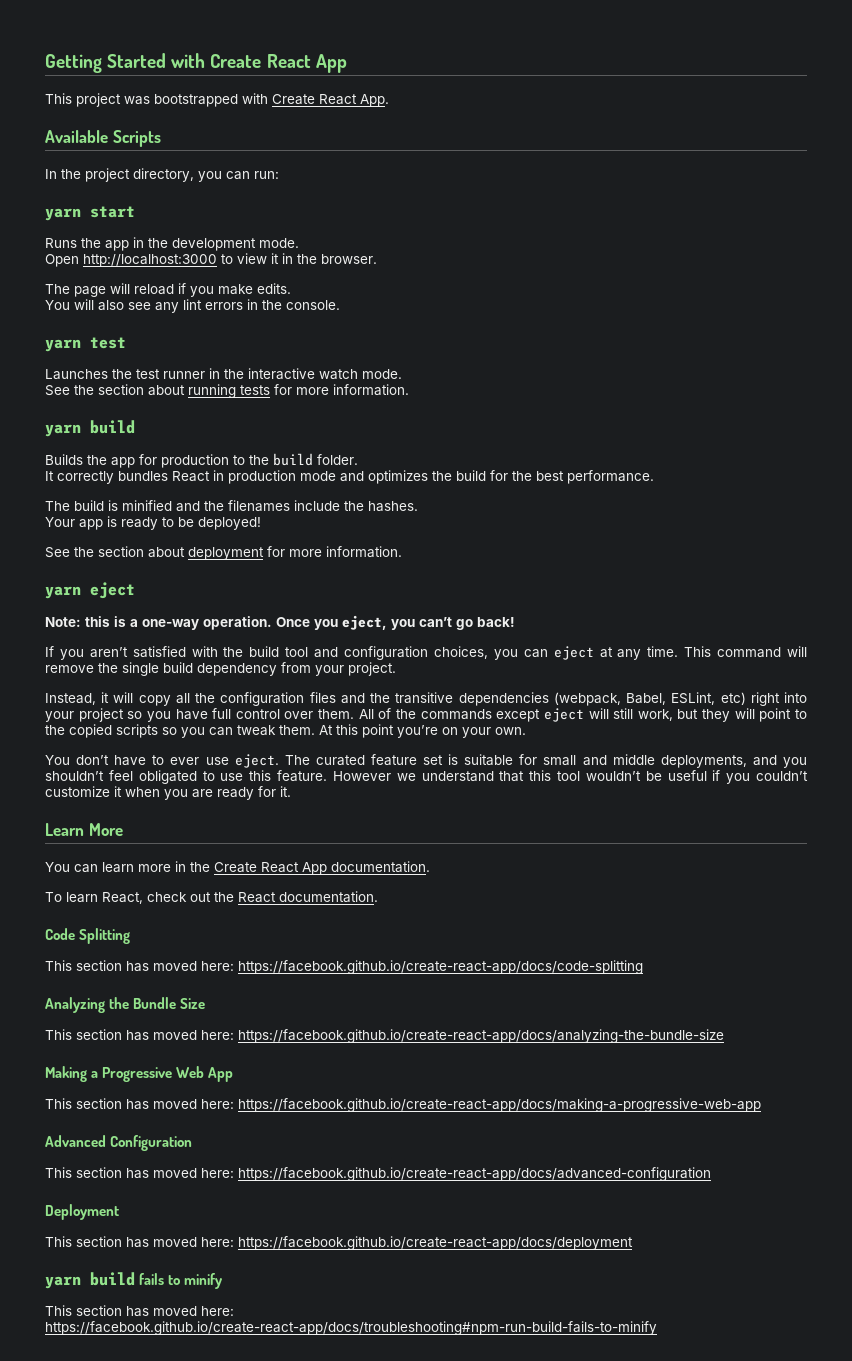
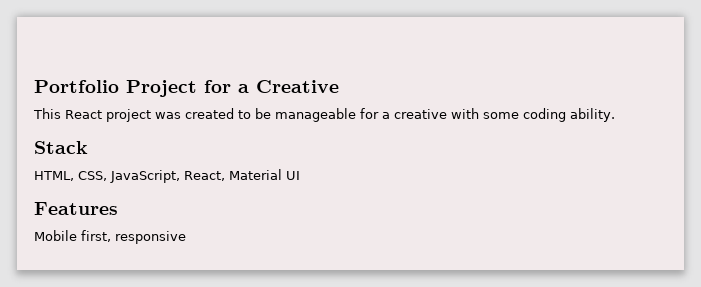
- Getting Started with Create React App
- This project was bootstrapped with Create React App.
- Available Scripts
- In the project directory, you can run:
- yarn start
- Runs the app in the development mode.
- Open http://localhost:3000 to view it in the browser.
- The page will reload if you make edits.
- You will also see any lint errors in the console.
- yarn test
- Launches the test runner in the interactive watch mode.
- See the section about running tests for more information.
- yarn build
- Builds the app for production to the build folder.
- It correctly bundles React in production mode and optimizes the build for the best performance.
- The build is minified and the filenames include the hashes.
- Your app is ready to be deployed!
- See the section about deployment for more information.
- yarn eject
- Note: this is a one-way operation. Once you eject, you can’t go back!
- If you aren’t satisfied with the build tool and configuration choices, you can eject at any time. This command will remove the single build dependency from your project.
- Instead, it will copy all the configuration files and the transitive dependencies (webpack, Babel, ESLint, etc) right into your project so you have full control over them. All of the commands except eject will still work, but they will point to the copied scripts so you can tweak them. At this point you’re on your own.
- You don’t have to ever use eject. The curated feature set is suitable for small and middle deployments, and you shouldn’t feel obligated to use this feature. However we understand that this tool wouldn’t be useful if you couldn’t customize it when you are ready for it.
- Learn More
- You can learn more in the Create React App documentation.
- To learn React, check out the React documentation.
- Code Splitting
- This section has moved here: https://facebook.github.io/create-react-app/docs/code-splitting
- Analyzing the Bundle Size
- This section has moved here: https://facebook.github.io/create-react-app/docs/analyzing-the-bundle-size
- Making a Progressive Web App
- This section has moved here: https://facebook.github.io/create-react-app/docs/making-a-progressive-web-app
- Advanced Configuration
- This section has moved here: https://facebook.github.io/create-react-app/docs/advanced-configuration
- Deployment
- This section has moved here: https://facebook.github.io/create-react-app/docs/deployment
- yarn build fails to minify
- This section has moved here: https://facebook.github.io/create-react-app/docs/troubleshooting#npm-run-build-fails-to-minify
+ Portfolio Project for a Creative
+ This React project was created to be manageable for a creative with some coding ability.
+ Stack
+ HTML, CSS, JavaScript, React, Material UI
+ Features
+ Mobile first, responsive

